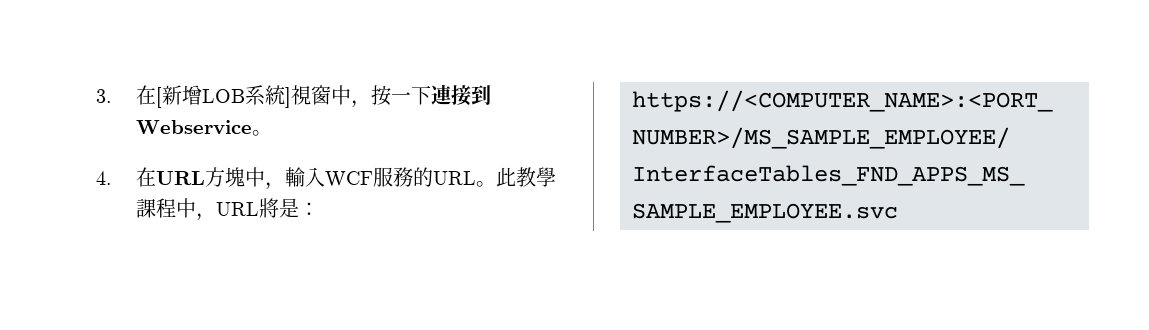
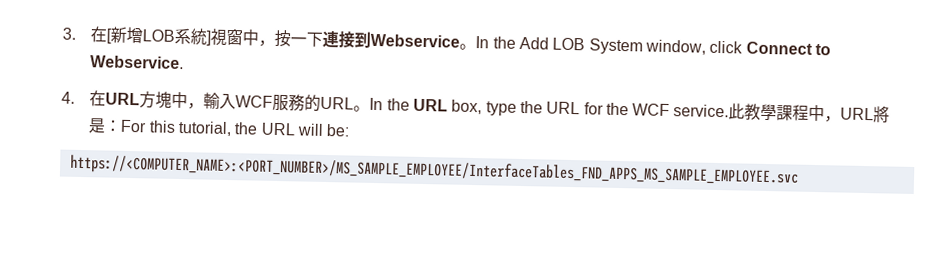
+ In the Add LOB System window, click Connect to Webservice.
+ In the URL box, type the URL for the WCF service.
- 此教學課程中，URL將是：
+ 此教學課程中，URL將是：For this tutorial, the URL will be:

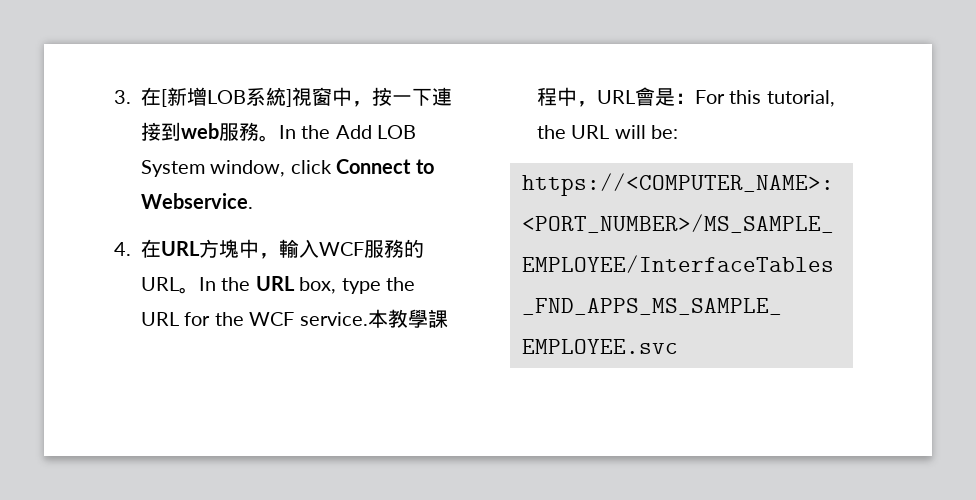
- 3.在[新增LOB系統]視窗中，按一下連接到Webservice。
+ 3.在[新增LOB系統]視窗中，按一下連接到web服務。
- 此教學課程中，URL將是：For this tutorial, the URL will be:
+ 本教學課程中，URL會是：For this tutorial, the URL will be:

